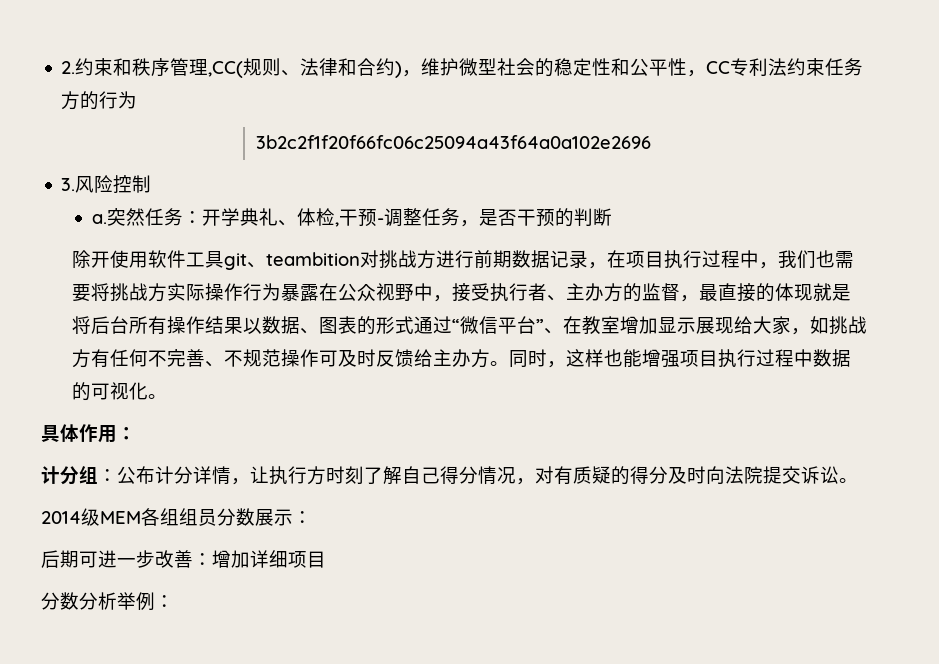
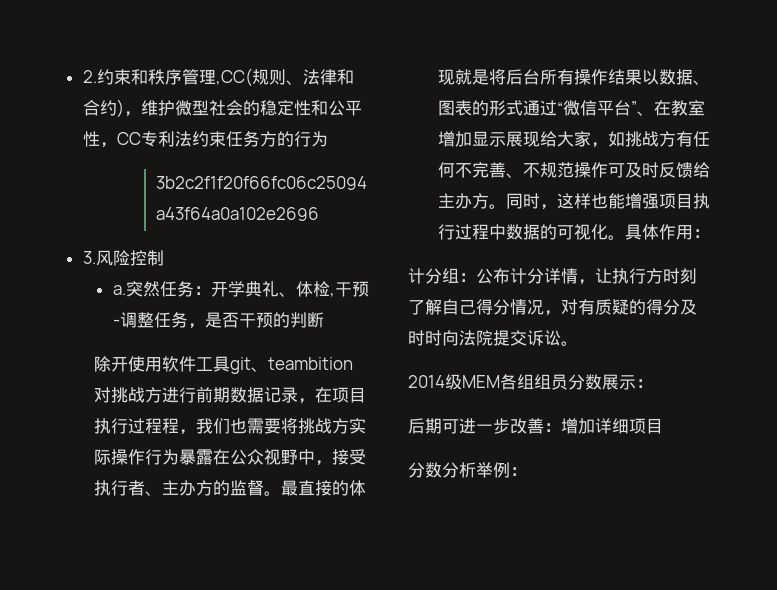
- 除开使用软件工具git、teambition对挑战方进行前期数据记录，在项目执行过程中，我们也需要将挑战方实际操作行为暴露在公众视野中，接受执行者、主办方的监督，最直接的体现就是将后台所有操作结果以数据、图表的形式通过“微信平台”、在教室增加显示展现给大家，如挑战方有任何不完善、不规范操作可及时反馈给主办方。
+ 除开使用软件工具git、teambition对挑战方进行前期数据记录，在项目执行过程程，我们也需要将挑战方实际操作行为暴露在公众视野中，接受执行者、主办方的监督。最直接的体现就是将后台所有操作结果以数据、图表的形式通过“微信平台”、在教室增加显示展现给大家，如挑战方有任何不完善、不规范操作可及时反馈给主办方。
- 同时，这样也能增强项目执行过程中数据的可视化。
- 具体作用：
+ 同时，这样也能增强项目执行过程中数据的可视化。具体作用：
- 计分组：公布计分详情，让执行方时刻了解自己得分情况，对有质疑的得分及时向法院提交诉讼。
+ 计分组：公布计分详情，让执行方时刻了解自己得分情况，对有质疑的得分及时时向法院提交诉讼。

